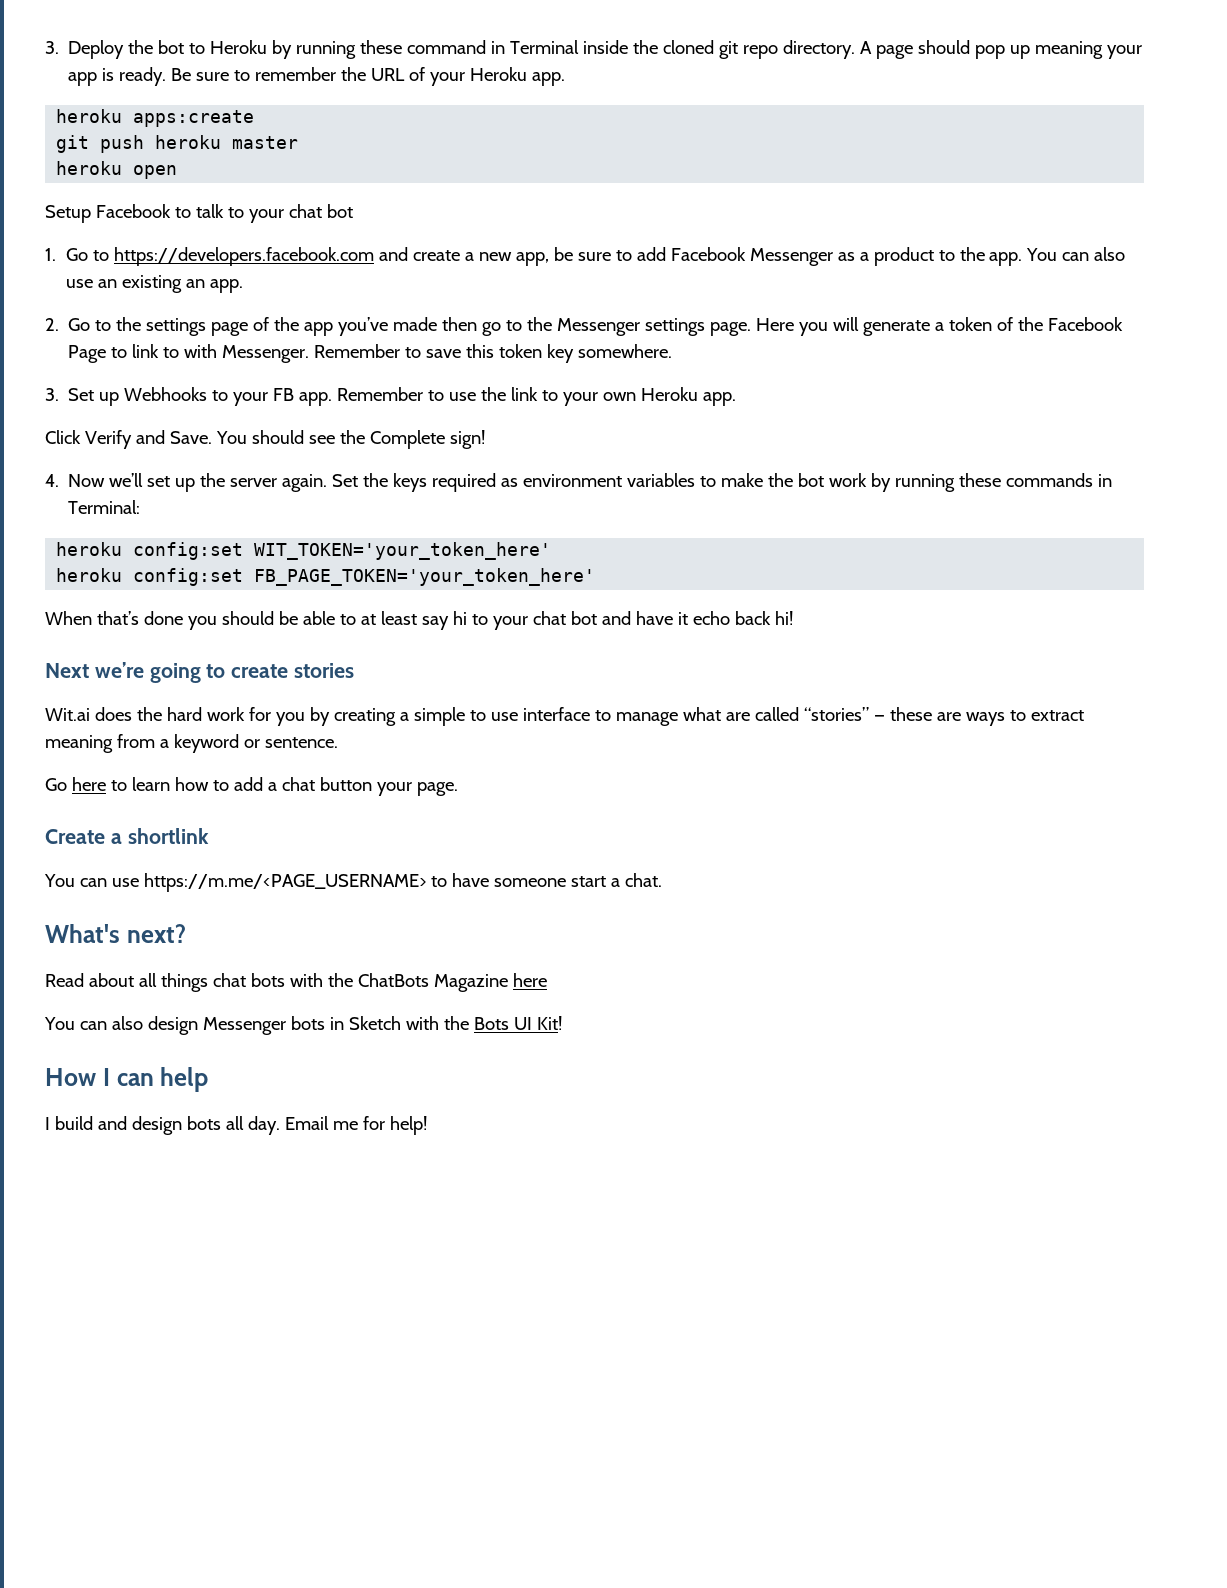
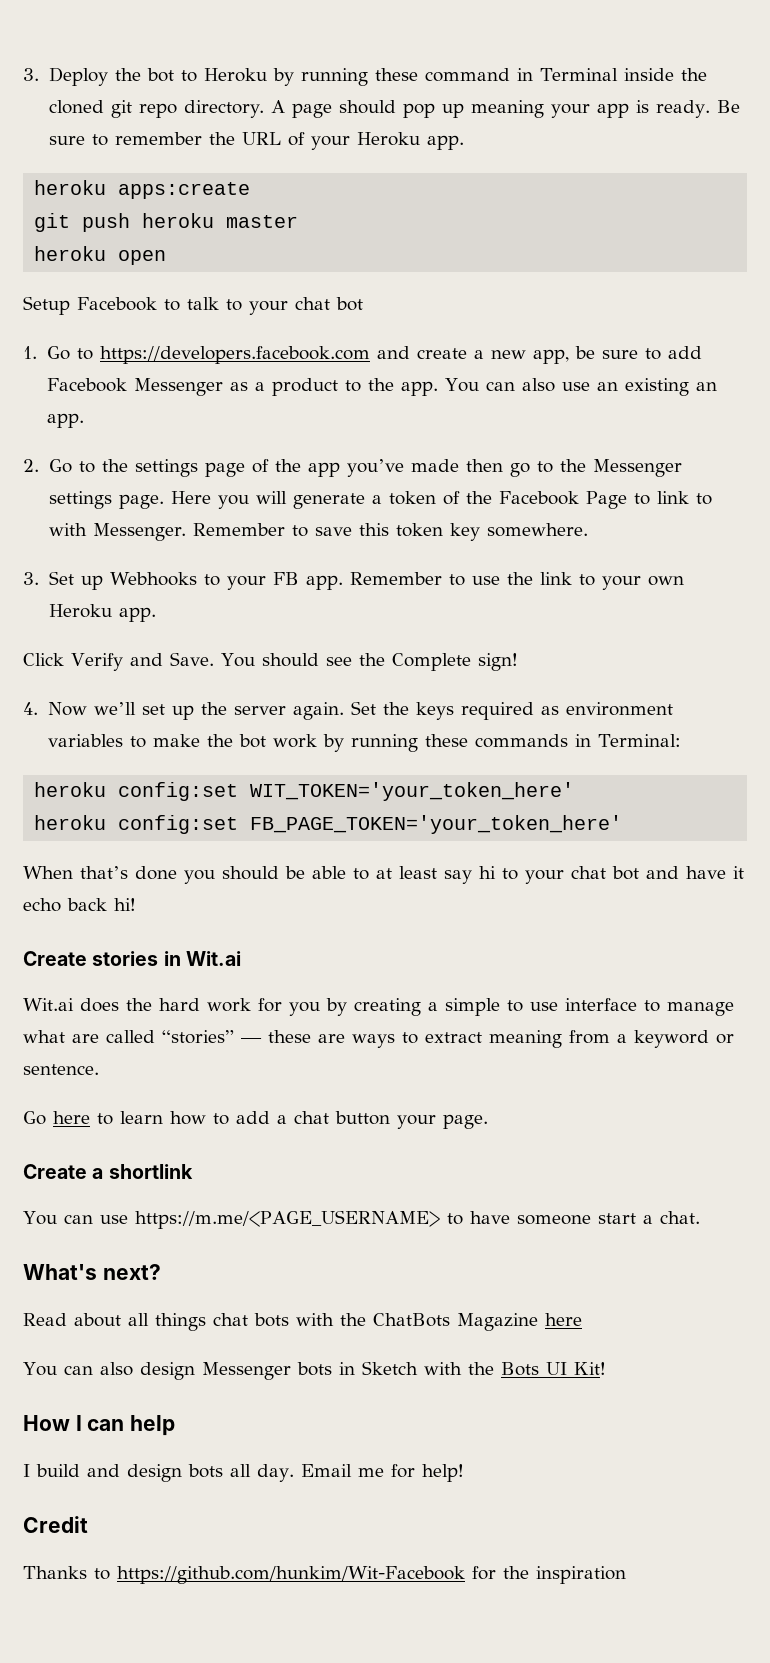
- Next we’re going to create stories
+ Create stories in Wit.ai
+ Credit
+ Thanks to https://github.com/hunkim/Wit-Facebook for the inspiration

